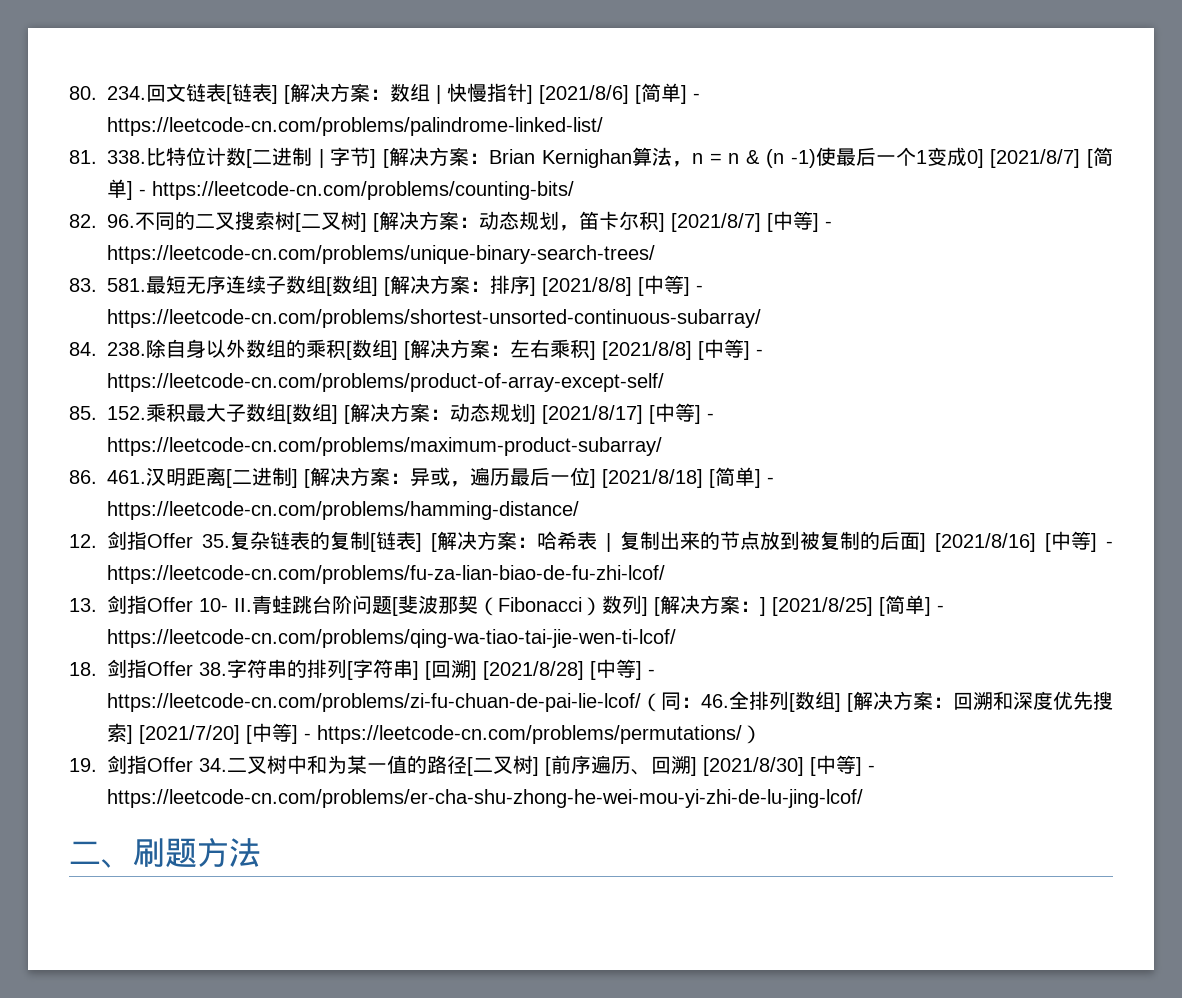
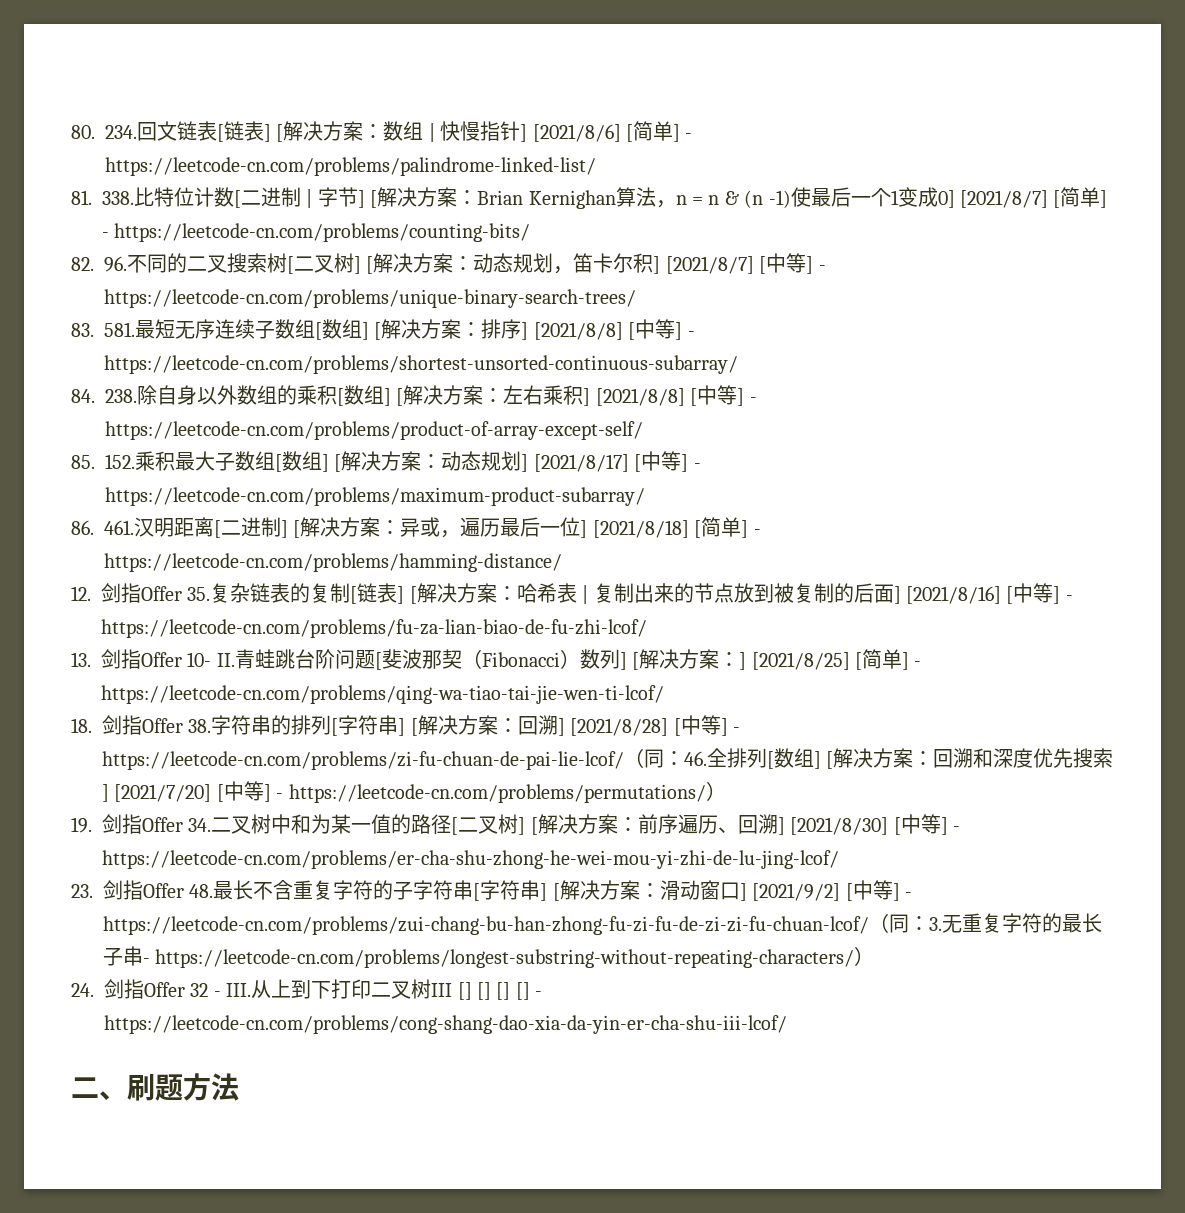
- 18.剑指Offer 38.字符串的排列[字符串] [回溯] [2021/8/28] [中等] - https://leetcode-cn.com/problems/zi-fu-chuan-de-pai-lie-lcof/（同：46.全排列[数组] [解决方案：回溯和深度优先搜索] [2021/7/20] [中等] - https://leetcode-cn.com/problems/permutations/）
+ 18.剑指Offer 38.字符串的排列[字符串] [解决方案：回溯] [2021/8/28] [中等] - https://leetcode-cn.com/problems/zi-fu-chuan-de-pai-lie-lcof/（同：46.全排列[数组] [解决方案：回溯和深度优先搜索] [2021/7/20] [中等] - https://leetcode-cn.com/problems/permutations/）
- 19.剑指Offer 34.二叉树中和为某一值的路径[二叉树] [前序遍历、回溯] [2021/8/30] [中等] - https://leetcode-cn.com/problems/er-cha-shu-zhong-he-wei-mou-yi-zhi-de-lu-jing-lcof/
+ 19.剑指Offer 34.二叉树中和为某一值的路径[二叉树] [解决方案：前序遍历、回溯] [2021/8/30] [中等] - https://leetcode-cn.com/problems/er-cha-shu-zhong-he-wei-mou-yi-zhi-de-lu-jing-lcof/
+ 23.剑指Offer 48.最长不含重复字符的子字符串[字符串] [解决方案：滑动窗口] [2021/9/2] [中等] - https://leetcode-cn.com/problems/zui-chang-bu-han-zhong-fu-zi-fu-de-zi-zi-fu-chuan-lcof/（同：3.无重复字符的最长子串- https://leetcode-cn.com/problems/longest-substring-without-repeating-characters/）
+ 24.剑指Offer 32 - III.从上到下打印二叉树III [] [] [] [] - https://leetcode-cn.com/problems/cong-shang-dao-xia-da-yin-er-cha-shu-iii-lcof/

